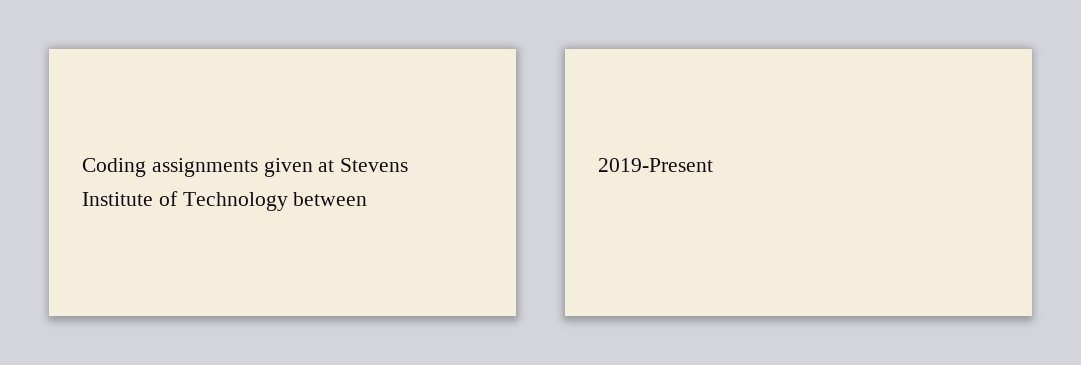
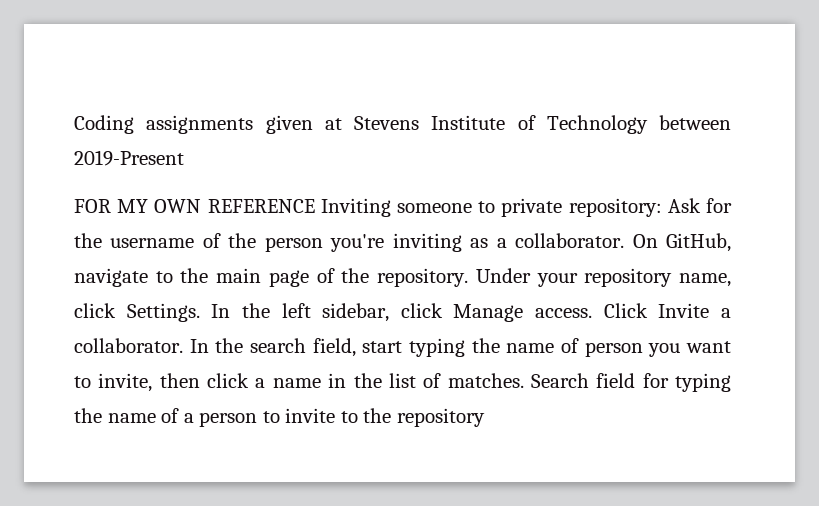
+ FOR MY OWN REFERENCE Inviting someone to private repository: Ask for the username of the person you're inviting as a collaborator. On GitHub, navigate to the main page of the repository. Under your repository name, click Settings. In the left sidebar, click Manage access. Click Invite a collaborator. In the search field, start typing the name of person you want to invite, then click a name in the list of matches. Search field for typing the name of a person to invite to the repository

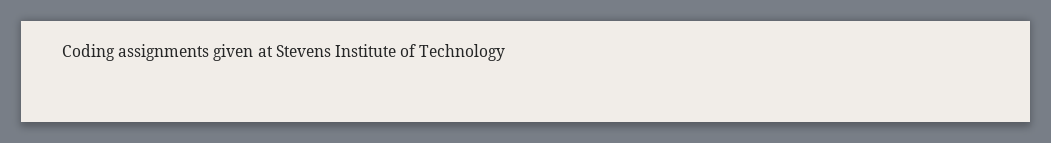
- Coding assignments given at Stevens Institute of Technology between 2019-Present
- FOR MY OWN REFERENCE Inviting someone to private repository: Ask for the username of the person you're inviting as a collaborator. On GitHub, navigate to the main page of the repository. Under your repository name, click Settings. In the left sidebar, click Manage access. Click Invite a collaborator. In the search field, start typing the name of person you want to invite, then click a name in the list of matches. Search field for typing the name of a person to invite to the repository
+ Coding assignments given at Stevens Institute of Technology

